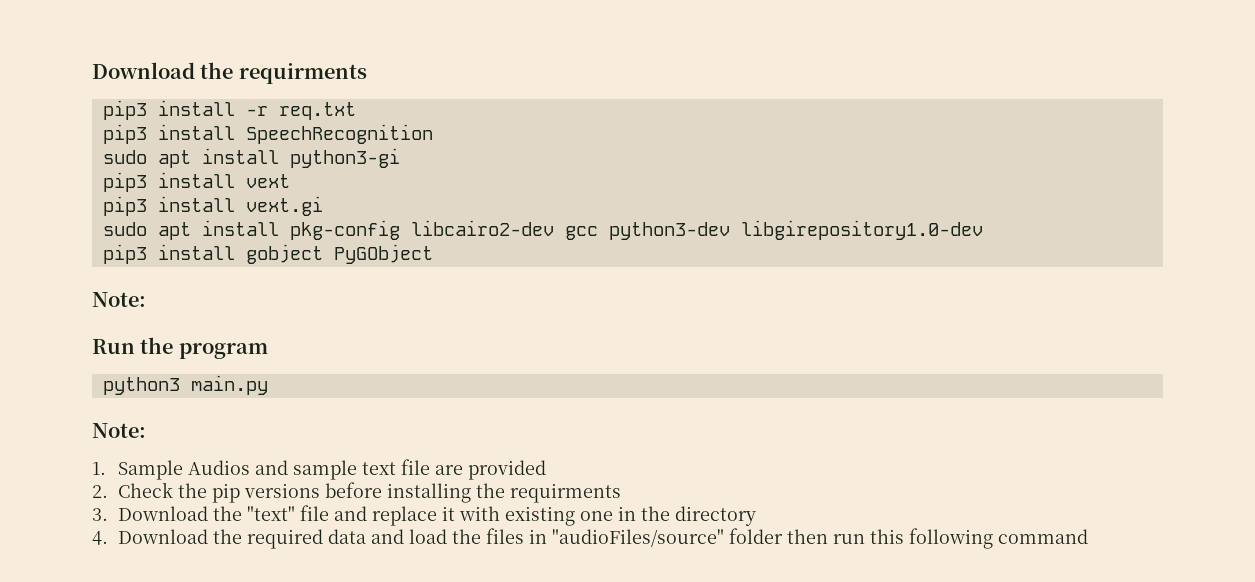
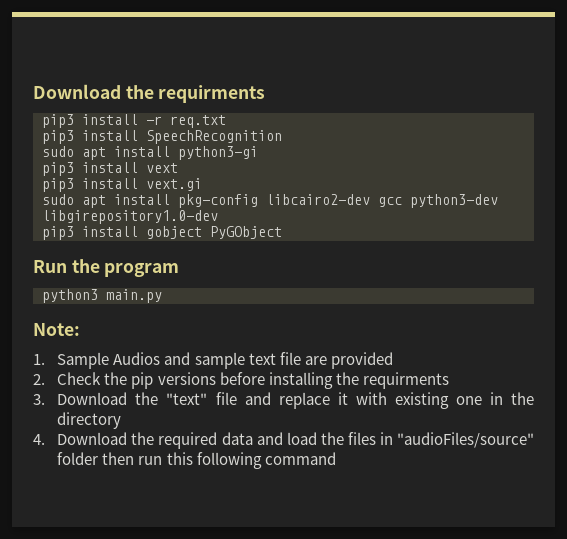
  pip3 install gobject PyGObject
- Note:

